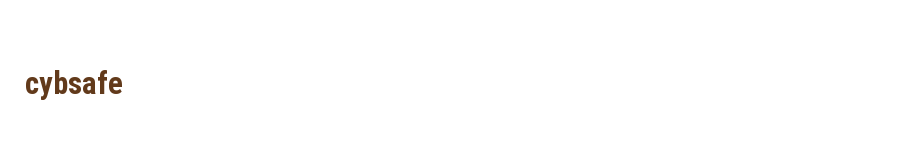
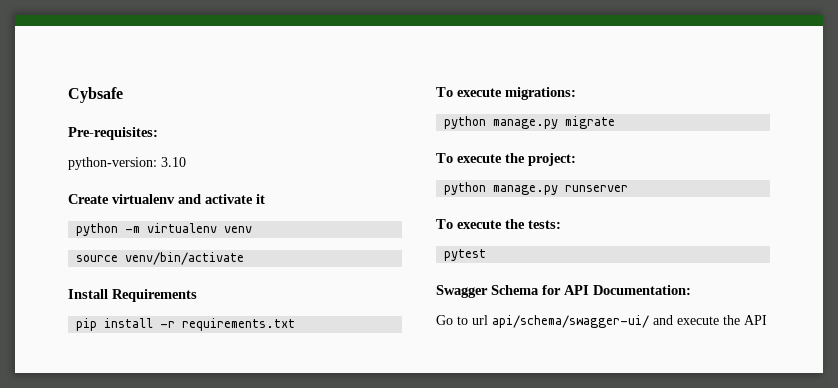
- cybsafe
+ Cybsafe
+ Pre-requisites:
+ python-version: 3.10
+ Create virtualenv and activate it
+ python -m virtualenv venv
+ source venv/bin/activate
+ Install Requirements
+ pip install -r requirements.txt
+ To execute migrations:
+ python manage.py migrate
+ To execute the project:
+ python manage.py runserver
+ To execute the tests:
+ pytest
+ Swagger Schema for API Documentation:
+ Go to url api/schema/swagger-ui/ and execute the API

